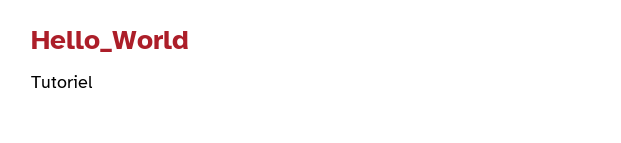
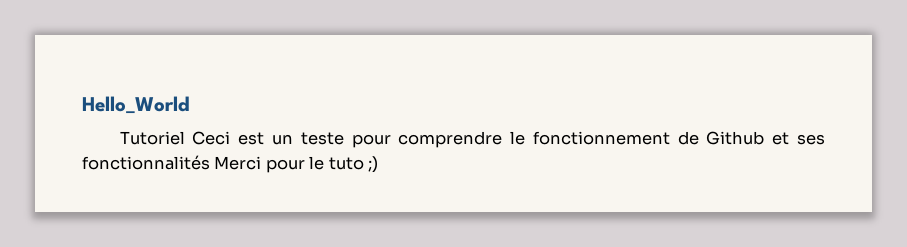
- Tutoriel
+ Tutoriel Ceci est un teste pour comprendre le fonctionnement de Github et ses fonctionnalités Merci pour le tuto ;)

